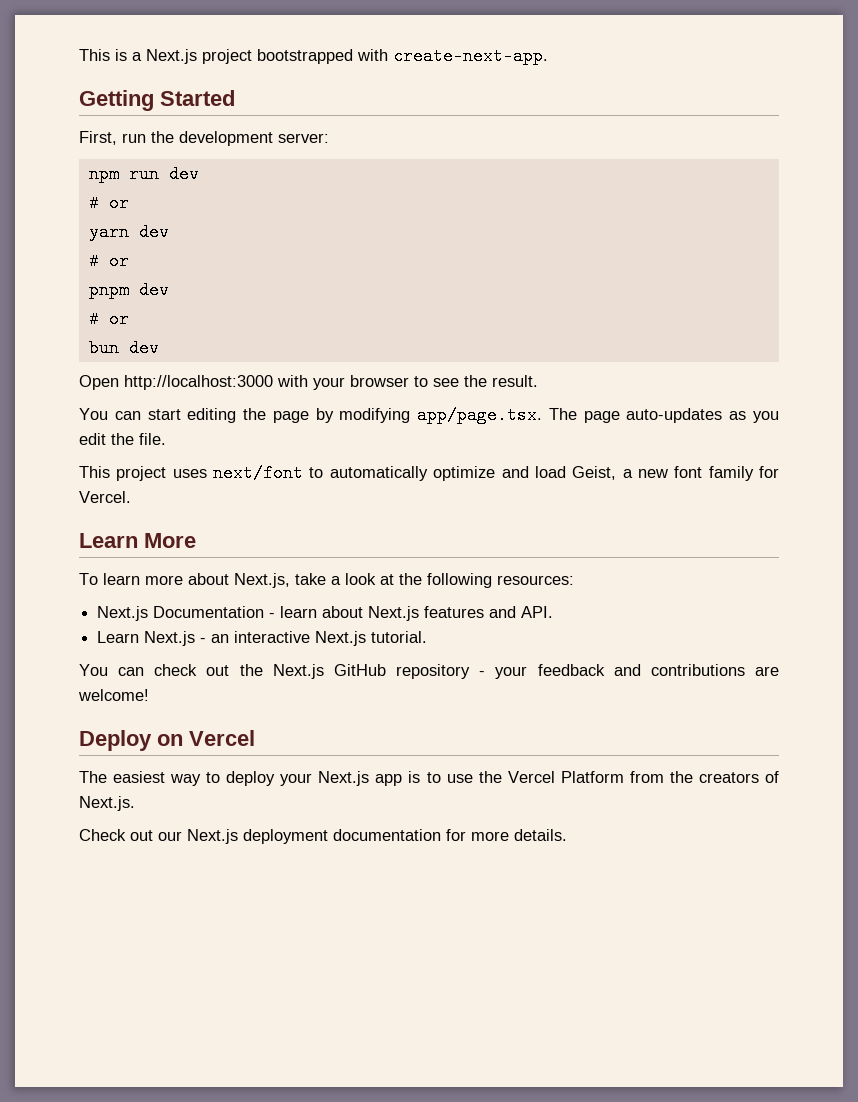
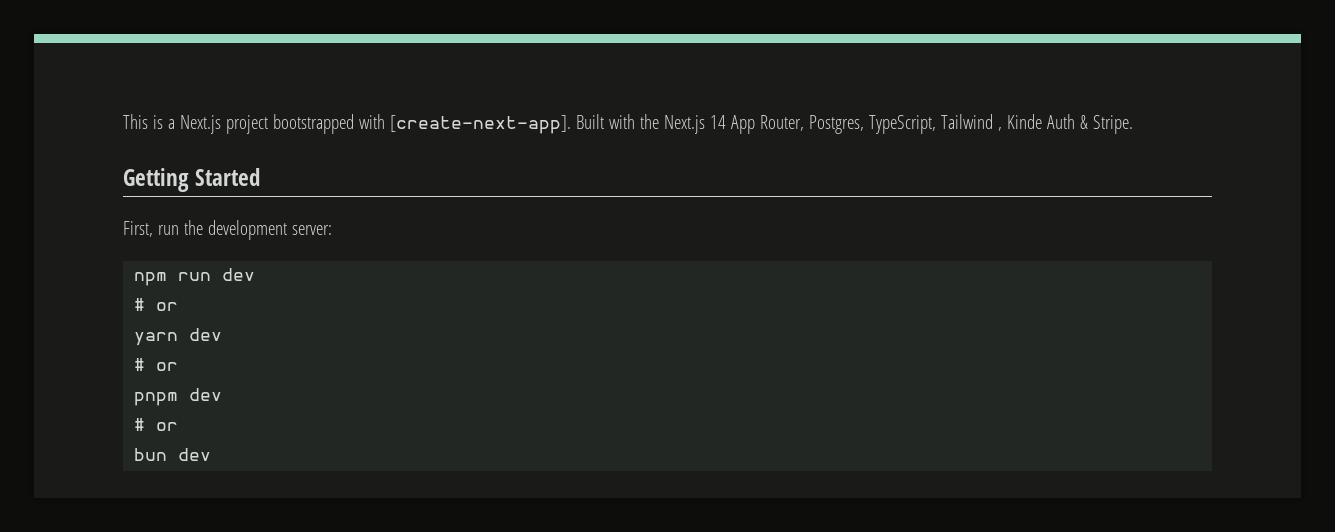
- This is a Next.js project bootstrapped with create-next-app.
+ This is a Next.js project bootstrapped with [create-next-app]. Built with the Next.js 14 App Router, Postgres, TypeScript, Tailwind , Kinde Auth & Stripe.
- Open http://localhost:3000 with your browser to see the result.
- You can start editing the page by modifying app/page.tsx. The page auto-updates as you edit the file.
- This project uses next/font to automatically optimize and load Geist, a new font family for Vercel.
- Learn More
- To learn more about Next.js, take a look at the following resources:
- Next.js Documentation - learn about Next.js features and API.
- Learn Next.js - an interactive Next.js tutorial.
- You can check out the Next.js GitHub repository - your feedback and contributions are welcome!
- Deploy on Vercel
- The easiest way to deploy your Next.js app is to use the Vercel Platform from the creators of Next.js.
- Check out our Next.js deployment documentation for more details.

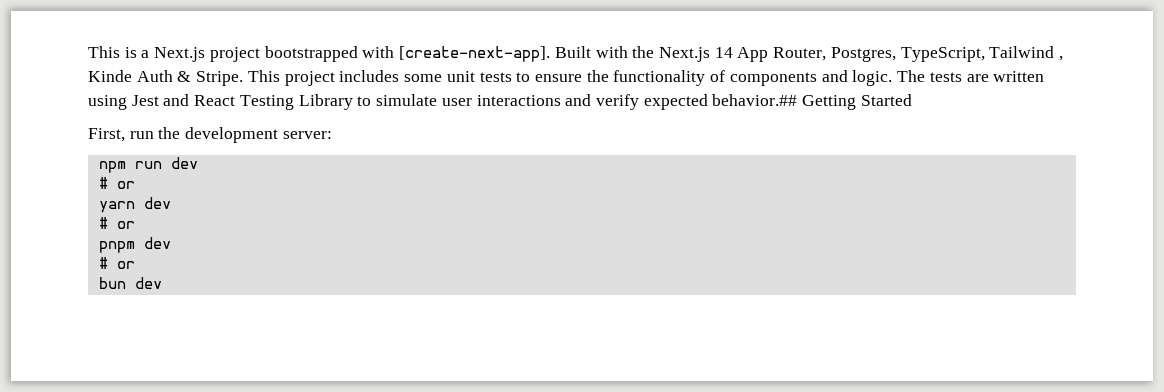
- Built with the Next.js 14 App Router, Postgres, TypeScript, Tailwind , Kinde Auth & Stripe.
- Getting Started
+ Built with the Next.js 14 App Router, Postgres, TypeScript, Tailwind , Kinde Auth & Stripe. This project includes some unit tests to ensure the functionality of components and logic. The tests are written using Jest and React Testing Library to simulate user interactions and verify expected behavior.## Getting Started

